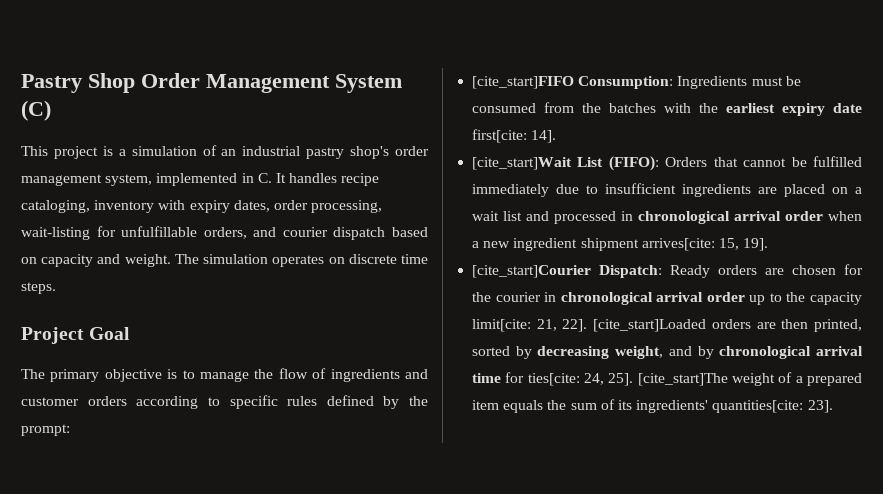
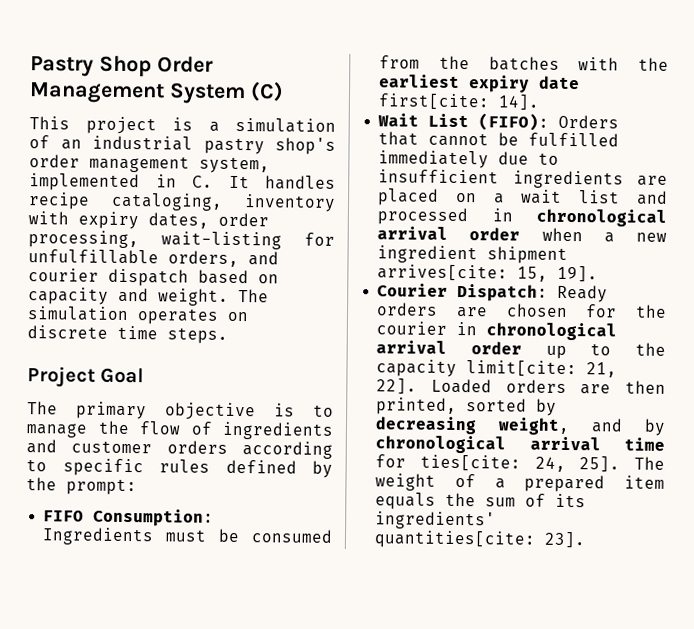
- [cite_start]FIFO Consumption: Ingredients must be consumed from the batches with the earliest expiry date first[cite: 14].
+ FIFO Consumption: Ingredients must be consumed from the batches with the earliest expiry date first[cite: 14].
- [cite_start]Wait List (FIFO): Orders that cannot be fulfilled immediately due to insufficient ingredients are placed on a wait list and processed in chronological arrival order when a new ingredient shipment arrives[cite: 15, 19].
+ Wait List (FIFO): Orders that cannot be fulfilled immediately due to insufficient ingredients are placed on a wait list and processed in chronological arrival order when a new ingredient shipment arrives[cite: 15, 19].
- [cite_start]Courier Dispatch: Ready orders are chosen for the courier in chronological arrival order up to the capacity limit[cite: 21, 22].
+ Courier Dispatch: Ready orders are chosen for the courier in chronological arrival order up to the capacity limit[cite: 21, 22].
- [cite_start]Loaded orders are then printed, sorted by decreasing weight, and by chronological arrival time for ties[cite: 24, 25].
+ Loaded orders are then printed, sorted by decreasing weight, and by chronological arrival time for ties[cite: 24, 25].
- [cite_start]The weight of a prepared item equals the sum of its ingredients' quantities[cite: 23].
+ The weight of a prepared item equals the sum of its ingredients' quantities[cite: 23].

